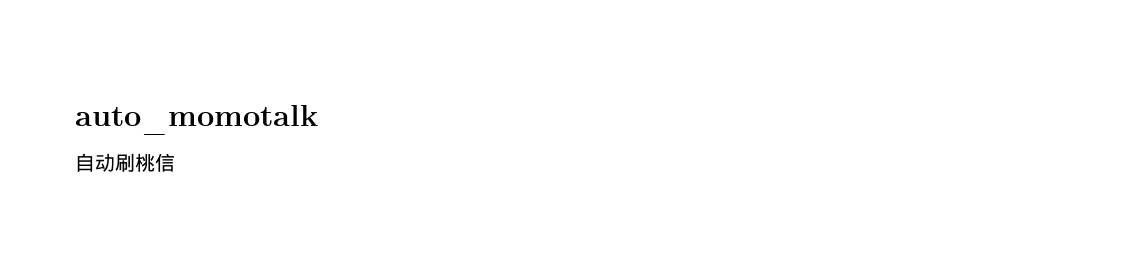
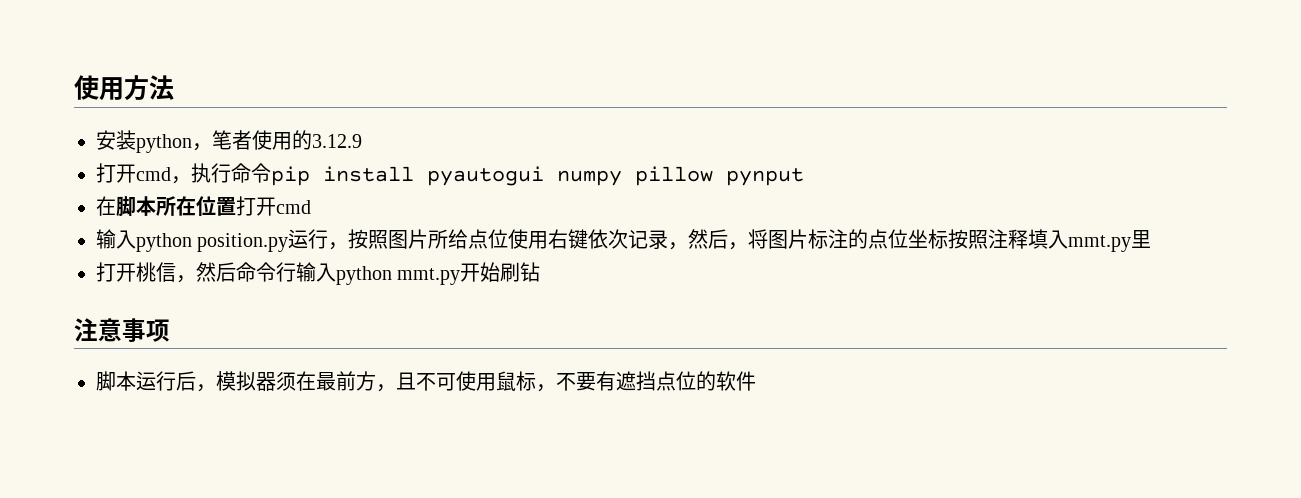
- auto_momotalk
- 自动刷桃信
+ 使用方法
+ 安装python，笔者使用的3.12.9
+ 打开cmd，执行命令pip install pyautogui numpy pillow pynput
+ 在脚本所在位置打开cmd
+ 输入python position.py运行，按照图片所给点位使用右键依次记录，然后，将图片标注的点位坐标按照注释填入mmt.py里
+ 打开桃信，然后命令行输入python mmt.py开始刷钻
+ 注意事项
+ 脚本运行后，模拟器须在最前方，且不可使用鼠标，不要有遮挡点位的软件

